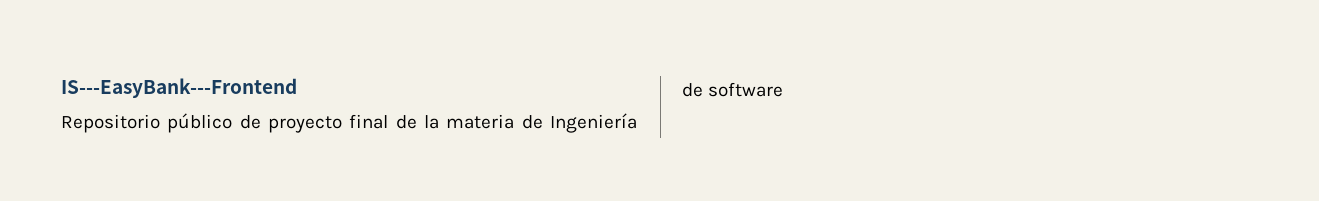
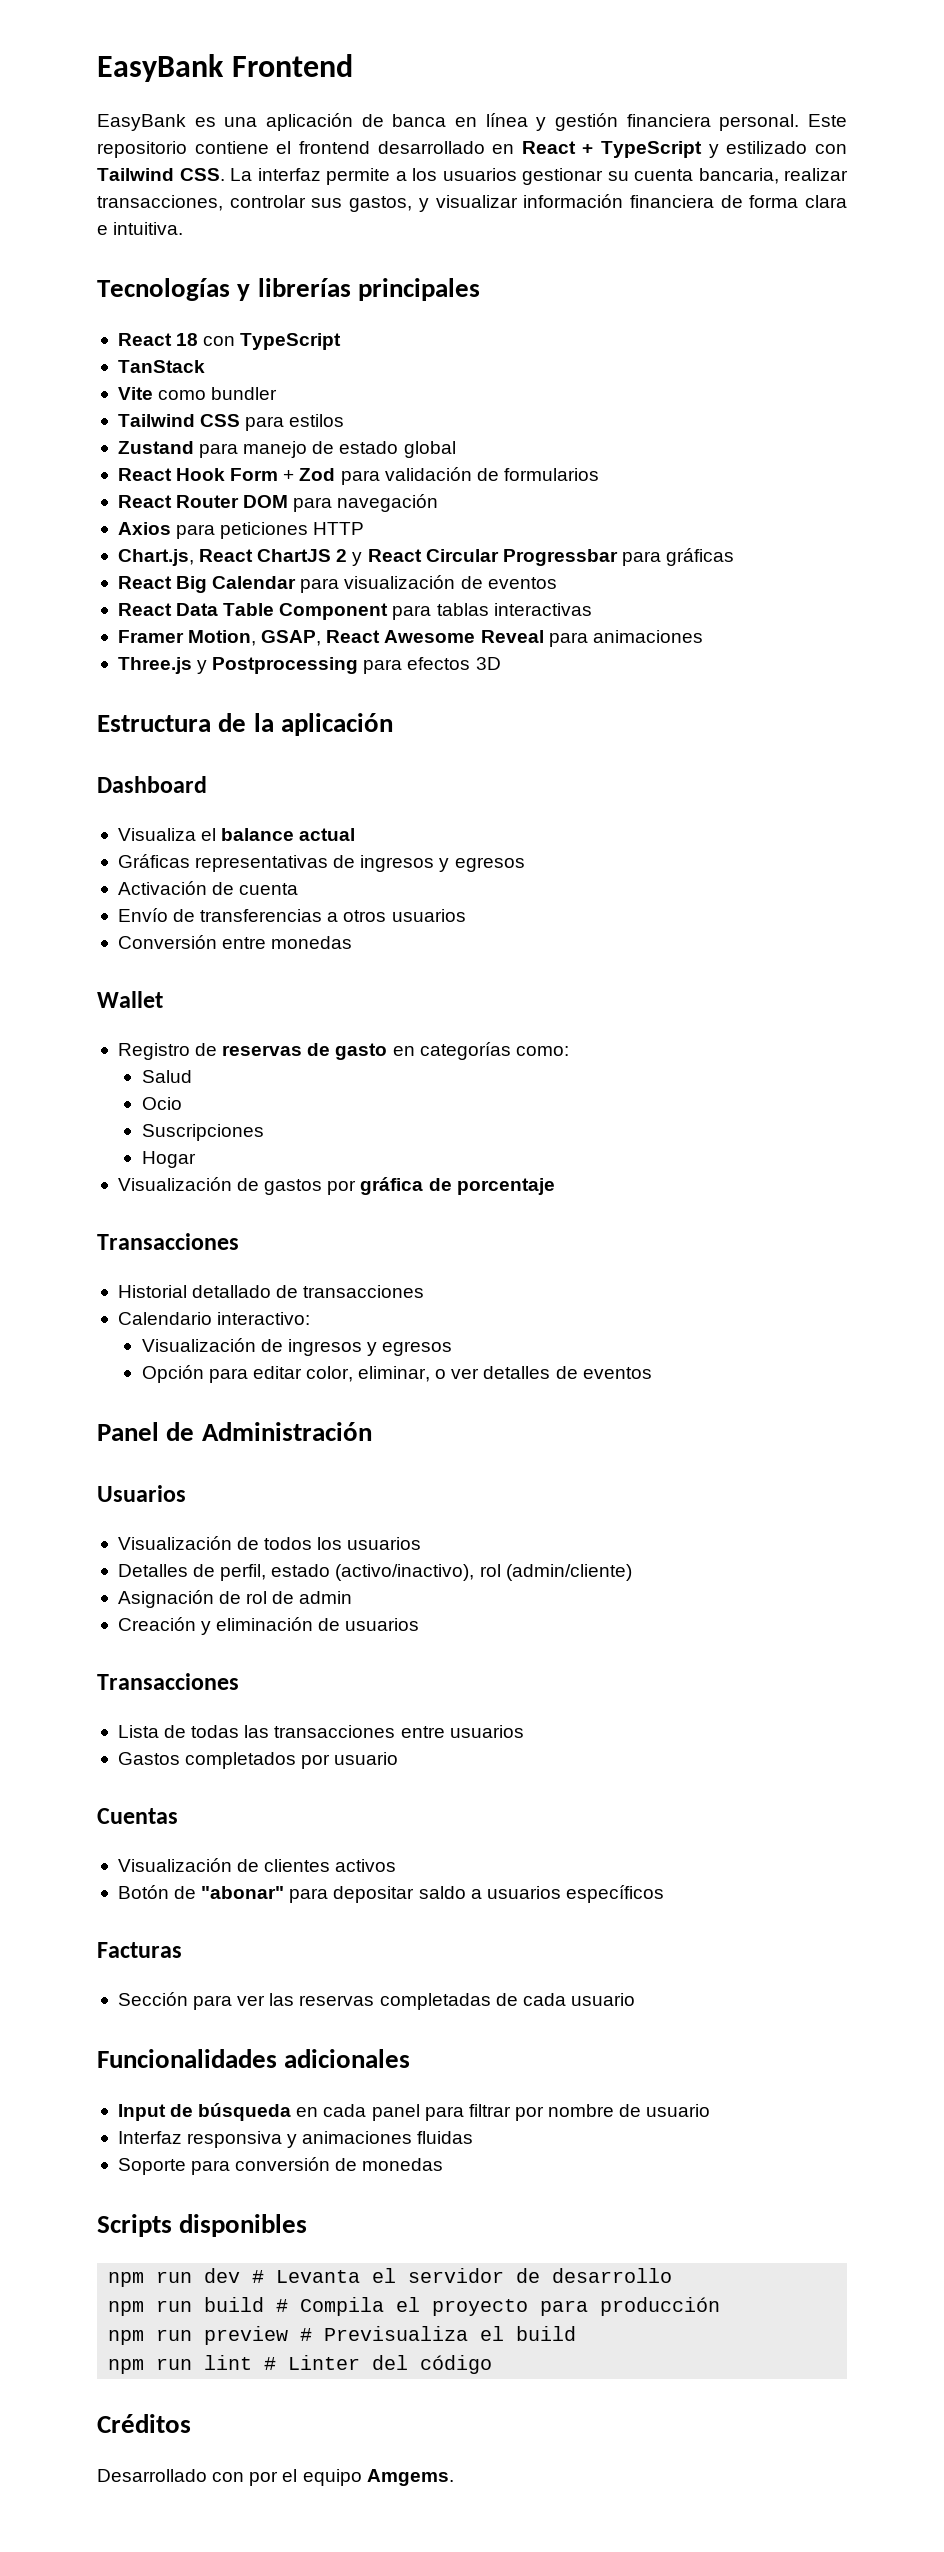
- IS---EasyBank---Frontend
- Repositorio público de proyecto final de la materia de Ingeniería de software
+ EasyBank Frontend
+ EasyBank es una aplicación de banca en línea y gestión financiera personal. Este repositorio contiene el frontend desarrollado en React + TypeScript y estilizado con Tailwind CSS. La interfaz permite a los usuarios gestionar su cuenta bancaria, realizar transacciones, controlar sus gastos, y visualizar información financiera de forma clara e intuitiva.
+ Tecnologías y librerías principales
+ React 18 con TypeScript
+ TanStack
+ Vite como bundler
+ Tailwind CSS para estilos
+ Zustand para manejo de estado global
+ React Hook Form + Zod para validación de formularios
+ React Router DOM para navegación
+ Axios para peticiones HTTP
+ Chart.js, React ChartJS 2 y React Circular Progressbar para gráficas
+ React Big Calendar para visualización de eventos
+ React Data Table Component para tablas interactivas
+ Framer Motion, GSAP, React Awesome Reveal para animaciones
+ Three.js y Postprocessing para efectos 3D
+ Estructura de la aplicación
+ Dashboard
+ Visualiza el balance actual
+ Gráficas representativas de ingresos y egresos
+ Activación de cuenta
+ Envío de transferencias a otros usuarios
+ Conversión entre monedas
+ Wallet
+ Registro de reservas de gasto en categorías como:
+ Salud
+ Ocio
+ Suscripciones
+ Hogar
+ Visualización de gastos por gráfica de porcentaje
+ Transacciones
+ Historial detallado de transacciones
+ Calendario interactivo:
+ Visualización de ingresos y egresos
+ Opción para editar color, eliminar, o ver detalles de eventos
+ Panel de Administración
+ Usuarios
+ Visualización de todos los usuarios
+ Detalles de perfil, estado (activo/inactivo), rol (admin/cliente)
+ Asignación de rol de admin
+ Creación y eliminación de usuarios
+ Transacciones
+ Lista de todas las transacciones entre usuarios
+ Gastos completados por usuario
+ Cuentas
+ Visualización de clientes activos
+ Botón de "abonar" para depositar saldo a usuarios específicos
+ Facturas
+ Sección para ver las reservas completadas de cada usuario
+ Funcionalidades adicionales
+ Input de búsqueda en cada panel para filtrar por nombre de usuario
+ Interfaz responsiva y animaciones fluidas
+ Soporte para conversión de monedas
+ Scripts disponibles
+ npm run dev # Levanta el servidor de desarrollo
+ npm run build # Compila el proyecto para producción
+ npm run preview # Previsualiza el build
+ npm run lint # Linter del código
+ Créditos
+ Desarrollado con por el equipo Amgems.

